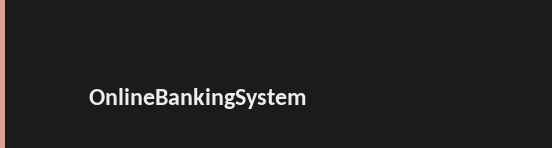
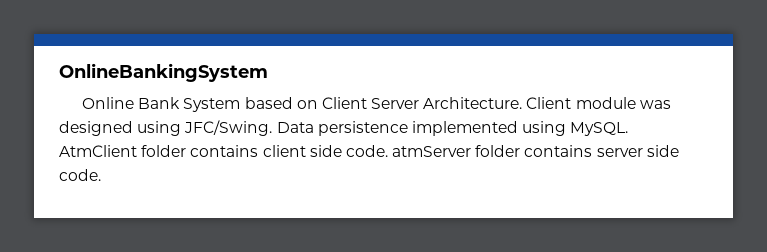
+ Online Bank System based on Client Server Architecture. Client module was designed using JFC/Swing. Data persistence implemented using MySQL. AtmClient folder contains client side code. atmServer folder contains server side code.

